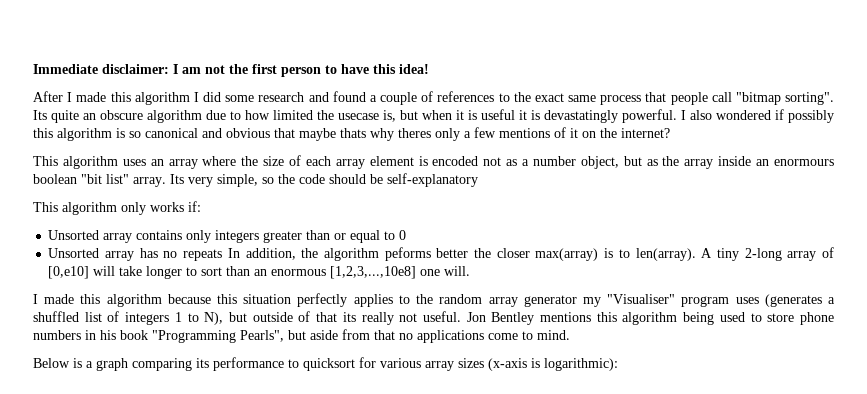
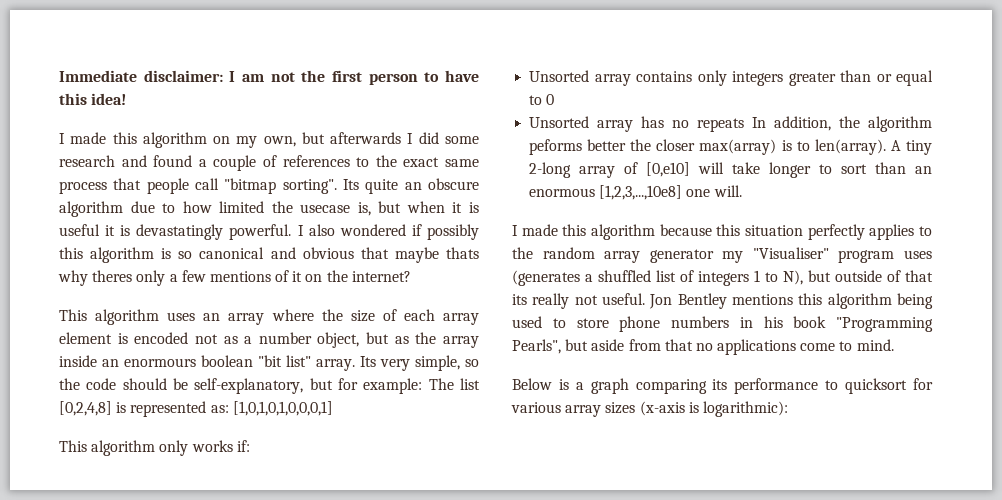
- After I made this algorithm I did some research and found a couple of references to the exact same process that people call "bitmap sorting".
+ I made this algorithm on my own, but afterwards I did some research and found a couple of references to the exact same process that people call "bitmap sorting".
- Its very simple, so the code should be self-explanatory
+ Its very simple, so the code should be self-explanatory, but for example: The list [0,2,4,8] is represented as: [1,0,1,0,1,0,0,0,1]

